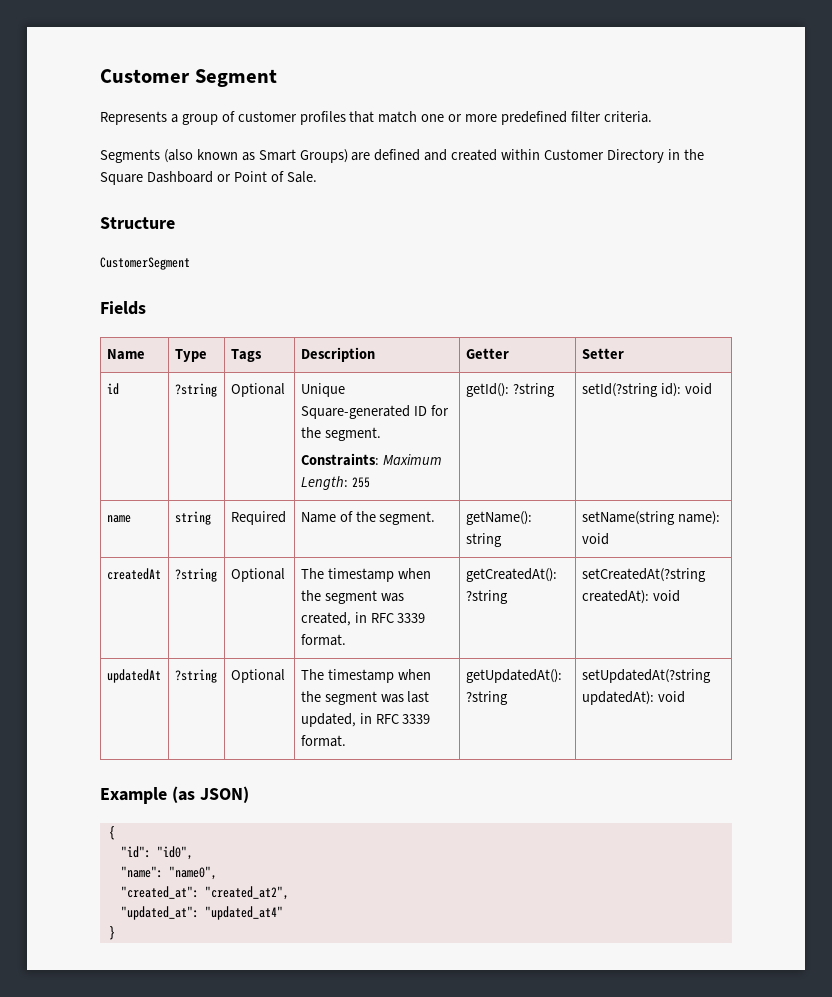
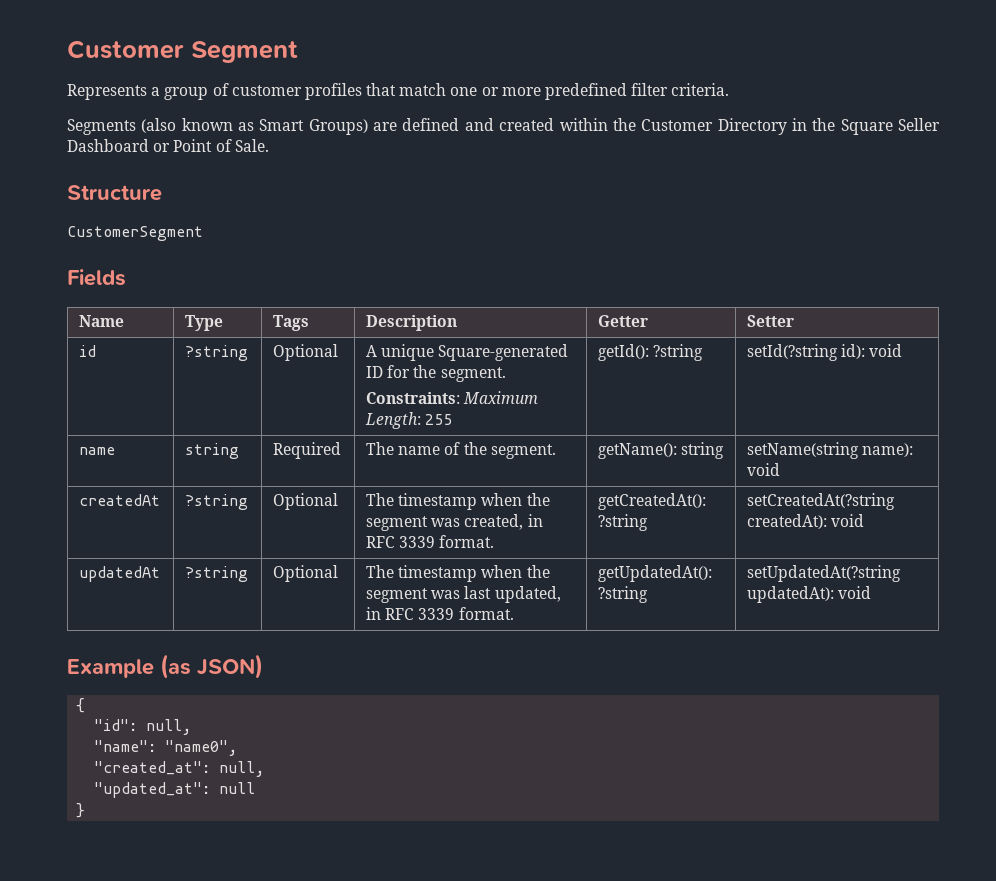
- Segments (also known as Smart Groups) are defined and created within Customer Directory in the Square Dashboard or Point of Sale.
+ Segments (also known as Smart Groups) are defined and created within the Customer Directory in the Square Seller Dashboard or Point of Sale.
- id | ?string | Optional | Unique Square-generated ID for the segment.
+ id | ?string | Optional | A unique Square-generated ID for the segment.
- name | string | Required | Name of the segment. | getName(): string | setName(string name): void
+ name | string | Required | The name of the segment. | getName(): string | setName(string name): void
- "id": "id0",
+ "id": null,
- "created_at": "created_at2",
+ "created_at": null,
- "updated_at": "updated_at4"
+ "updated_at": null

